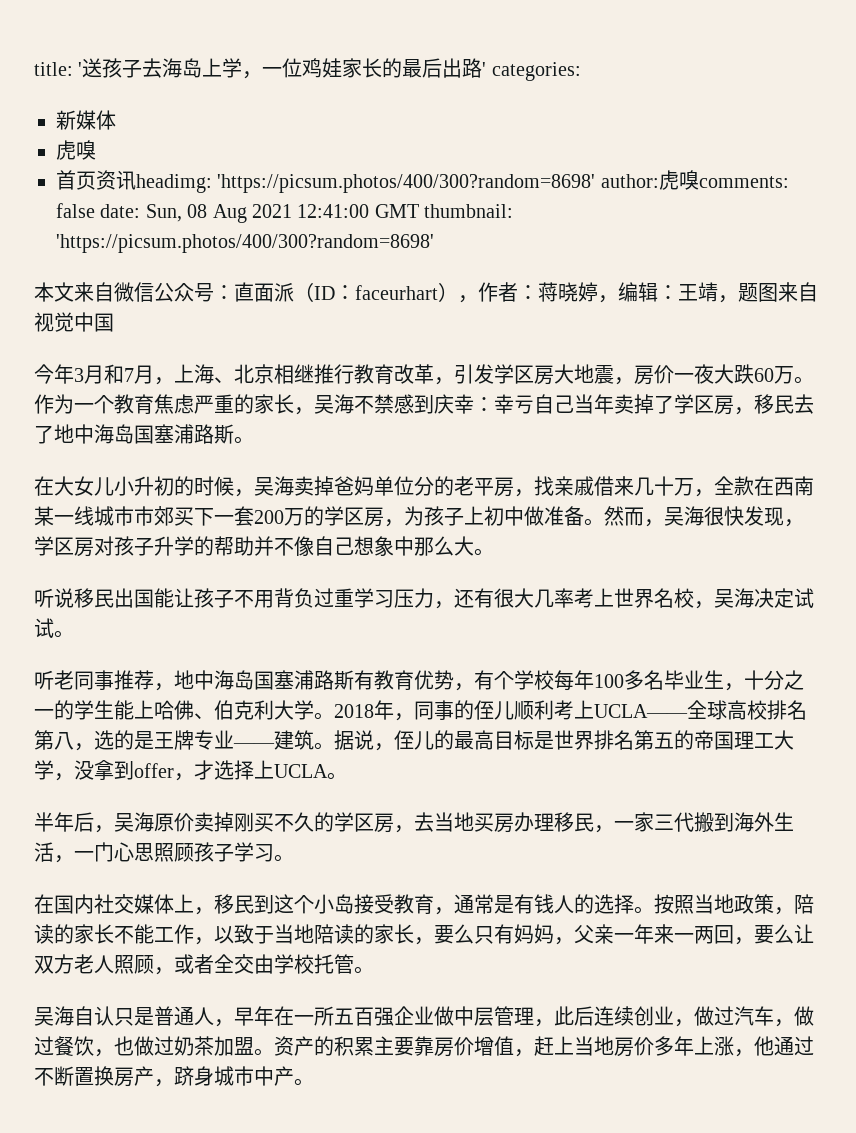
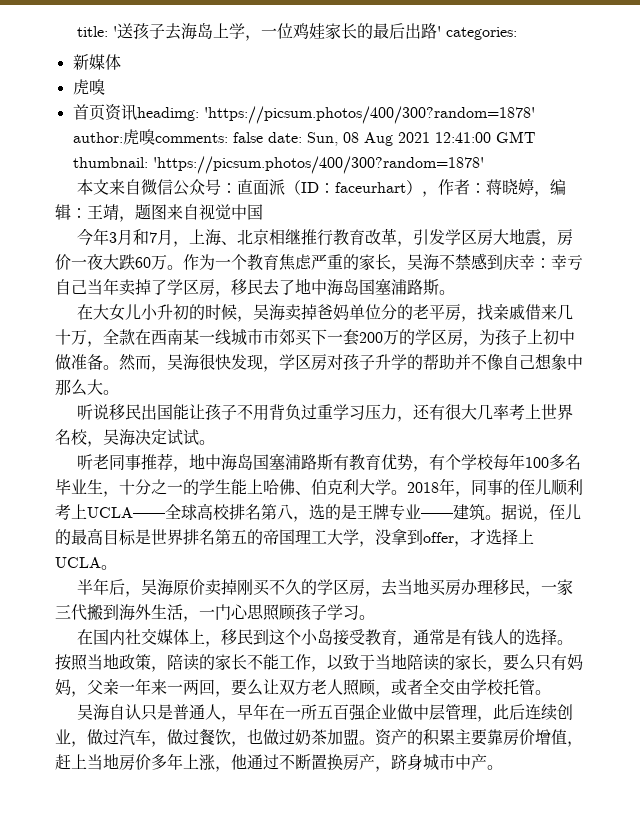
- 首页资讯headimg: 'https://picsum.photos/400/300?random=8698' author:虎嗅comments: false date: Sun, 08 Aug 2021 12:41:00 GMT thumbnail: 'https://picsum.photos/400/300?random=8698'
+ 首页资讯headimg: 'https://picsum.photos/400/300?random=1878' author:虎嗅comments: false date: Sun, 08 Aug 2021 12:41:00 GMT thumbnail: 'https://picsum.photos/400/300?random=1878'

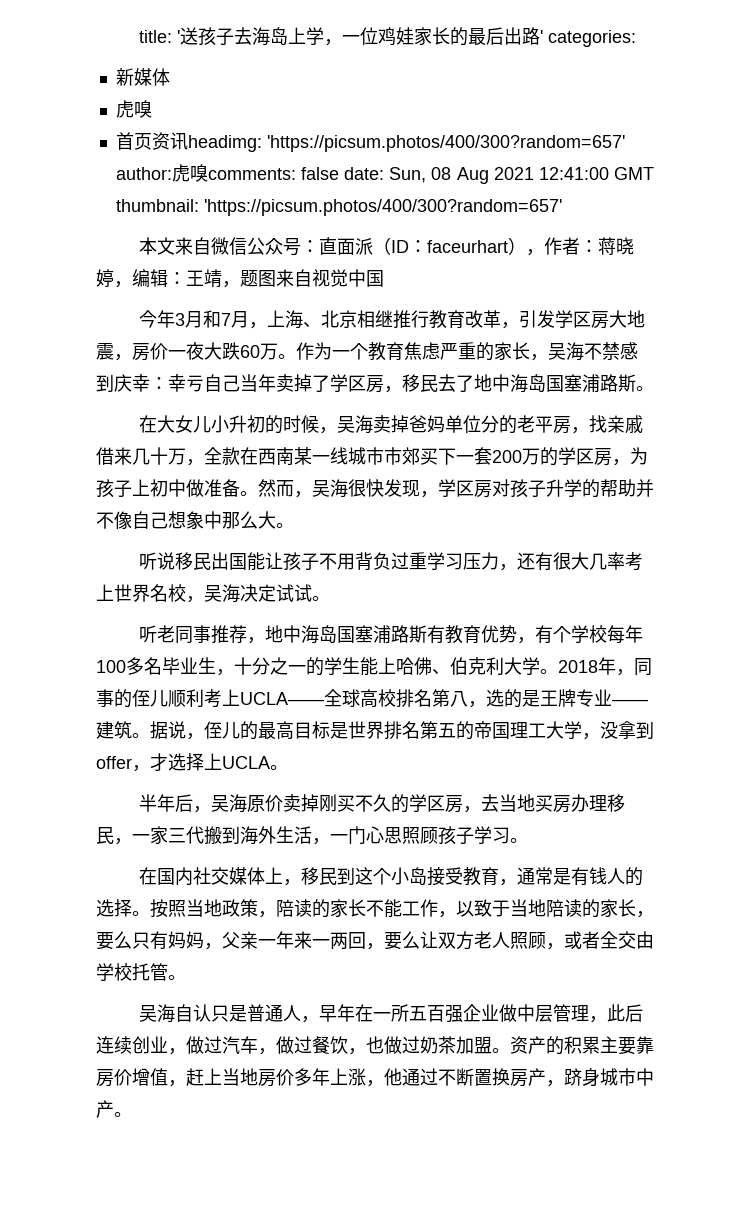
- 首页资讯headimg: 'https://picsum.photos/400/300?random=1878' author:虎嗅comments: false date: Sun, 08 Aug 2021 12:41:00 GMT thumbnail: 'https://picsum.photos/400/300?random=1878'
+ 首页资讯headimg: 'https://picsum.photos/400/300?random=657' author:虎嗅comments: false date: Sun, 08 Aug 2021 12:41:00 GMT thumbnail: 'https://picsum.photos/400/300?random=657'

